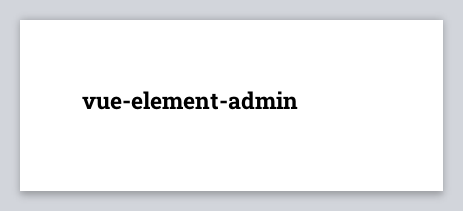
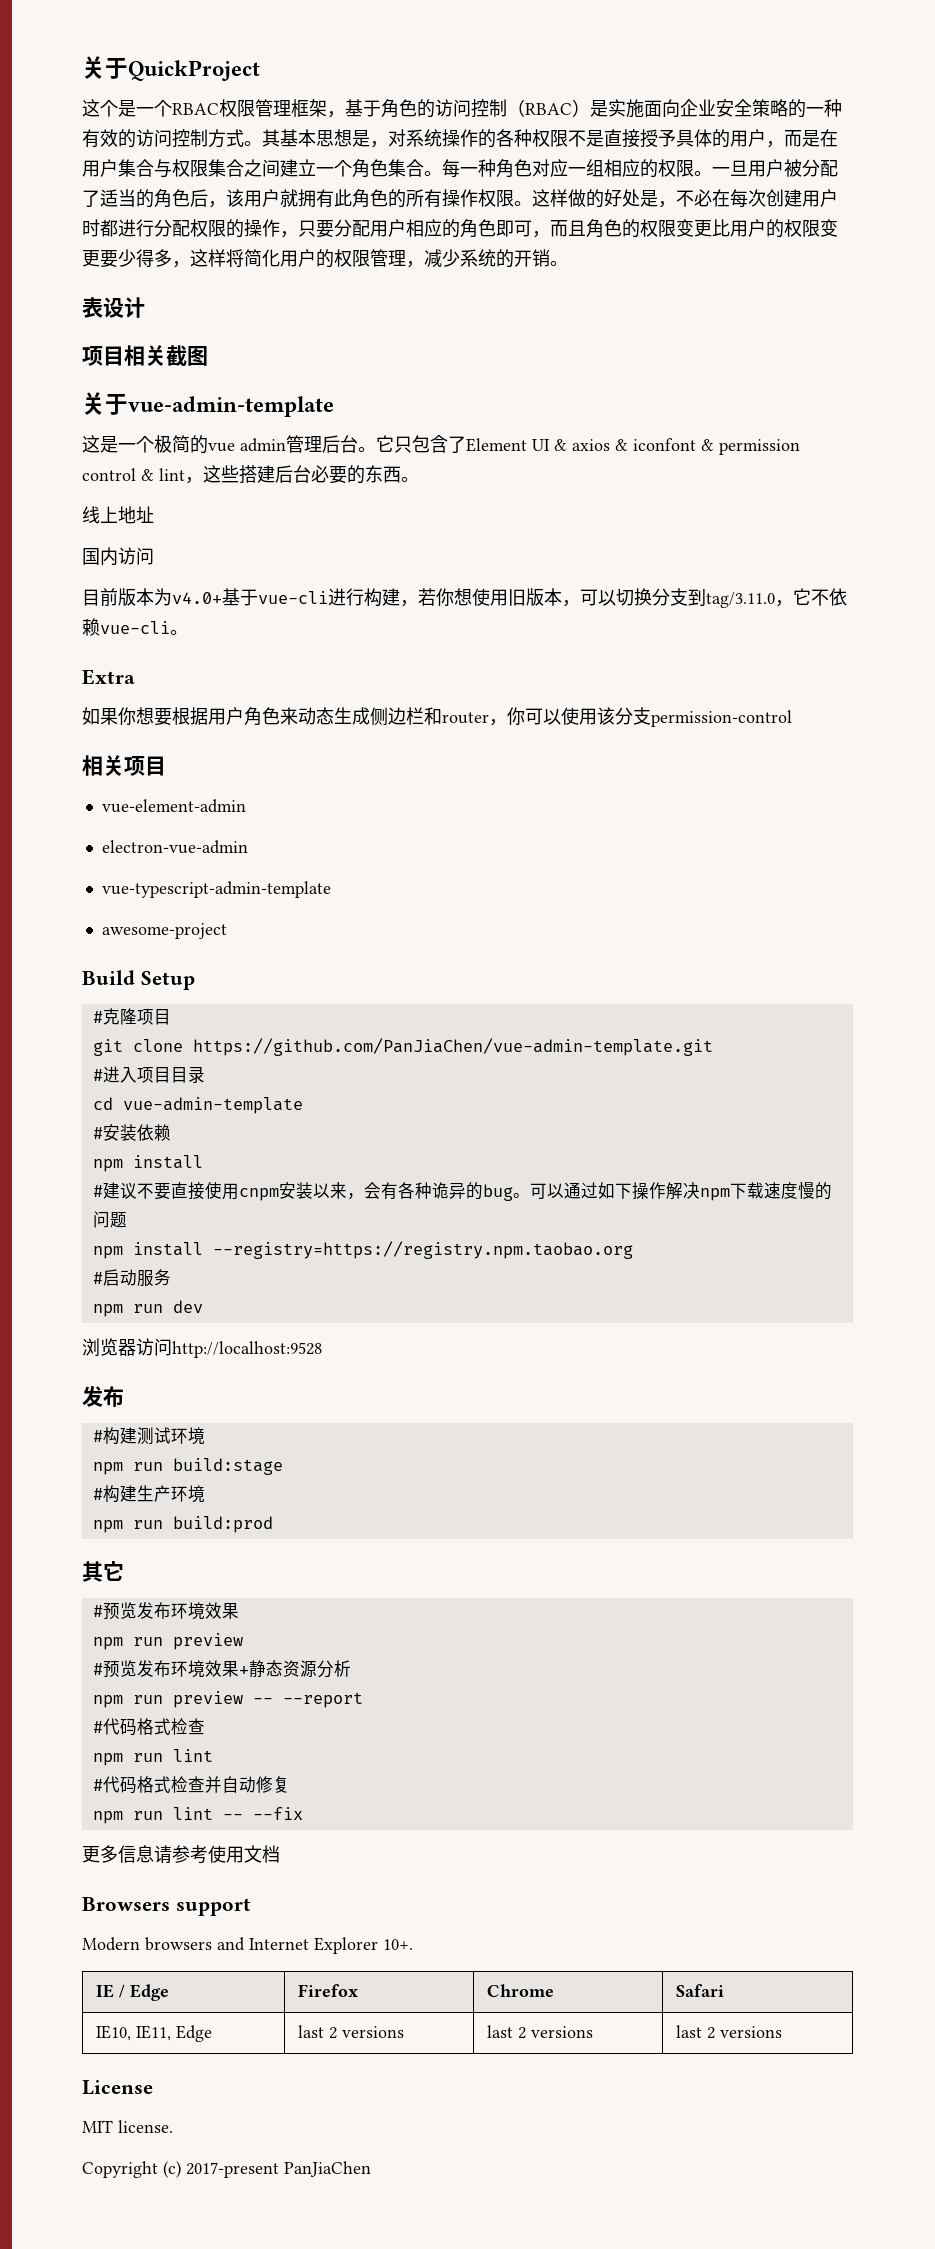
+ 关于QuickProject
+ 这个是一个RBAC权限管理框架，基于角色的访问控制（RBAC）是实施面向企业安全策略的一种有效的访问控制方式。其基本思想是，对系统操作的各种权限不是直接授予具体的用户，而是在用户集合与权限集合之间建立一个角色集合。每一种角色对应一组相应的权限。一旦用户被分配了适当的角色后，该用户就拥有此角色的所有操作权限。这样做的好处是，不必在每次创建用户时都进行分配权限的操作，只要分配用户相应的角色即可，而且角色的权限变更比用户的权限变更要少得多，这样将简化用户的权限管理，减少系统的开销。
+ 表设计
+ 项目相关截图
+ 关于vue-admin-template
+ 这是一个极简的vue admin管理后台。它只包含了Element UI & axios & iconfont & permission control & lint，这些搭建后台必要的东西。
+ 线上地址
+ 国内访问
+ 目前版本为v4.0+基于vue-cli进行构建，若你想使用旧版本，可以切换分支到tag/3.11.0，它不依赖vue-cli。
+ Extra
+ 如果你想要根据用户角色来动态生成侧边栏和router，你可以使用该分支permission-control
+ 相关项目
  vue-element-admin
+ electron-vue-admin
+ vue-typescript-admin-template
+ awesome-project
+ Build Setup
+ #克隆项目
+ git clone https://github.com/PanJiaChen/vue-admin-template.git
+ #进入项目目录
+ cd vue-admin-template
+ #安装依赖
+ npm install
+ #建议不要直接使用cnpm安装以来，会有各种诡异的bug。可以通过如下操作解决npm下载速度慢的问题
+ npm install --registry=https://registry.npm.taobao.org
+ #启动服务
+ npm run dev
+ 浏览器访问http://localhost:9528
+ 发布
+ #构建测试环境
+ npm run build:stage
+ #构建生产环境
+ npm run build:prod
+ 其它
+ #预览发布环境效果
+ npm run preview
+ #预览发布环境效果+静态资源分析
+ npm run preview -- --report
+ #代码格式检查
+ npm run lint
+ #代码格式检查并自动修复
+ npm run lint -- --fix
+ 更多信息请参考使用文档
+ Browsers support
+ Modern browsers and Internet Explorer 10+.
+ IE / Edge | Firefox | Chrome | Safari
+ IE10, IE11, Edge | last 2 versions | last 2 versions | last 2 versions
+ License
+ MIT license.
+ Copyright (c) 2017-present PanJiaChen

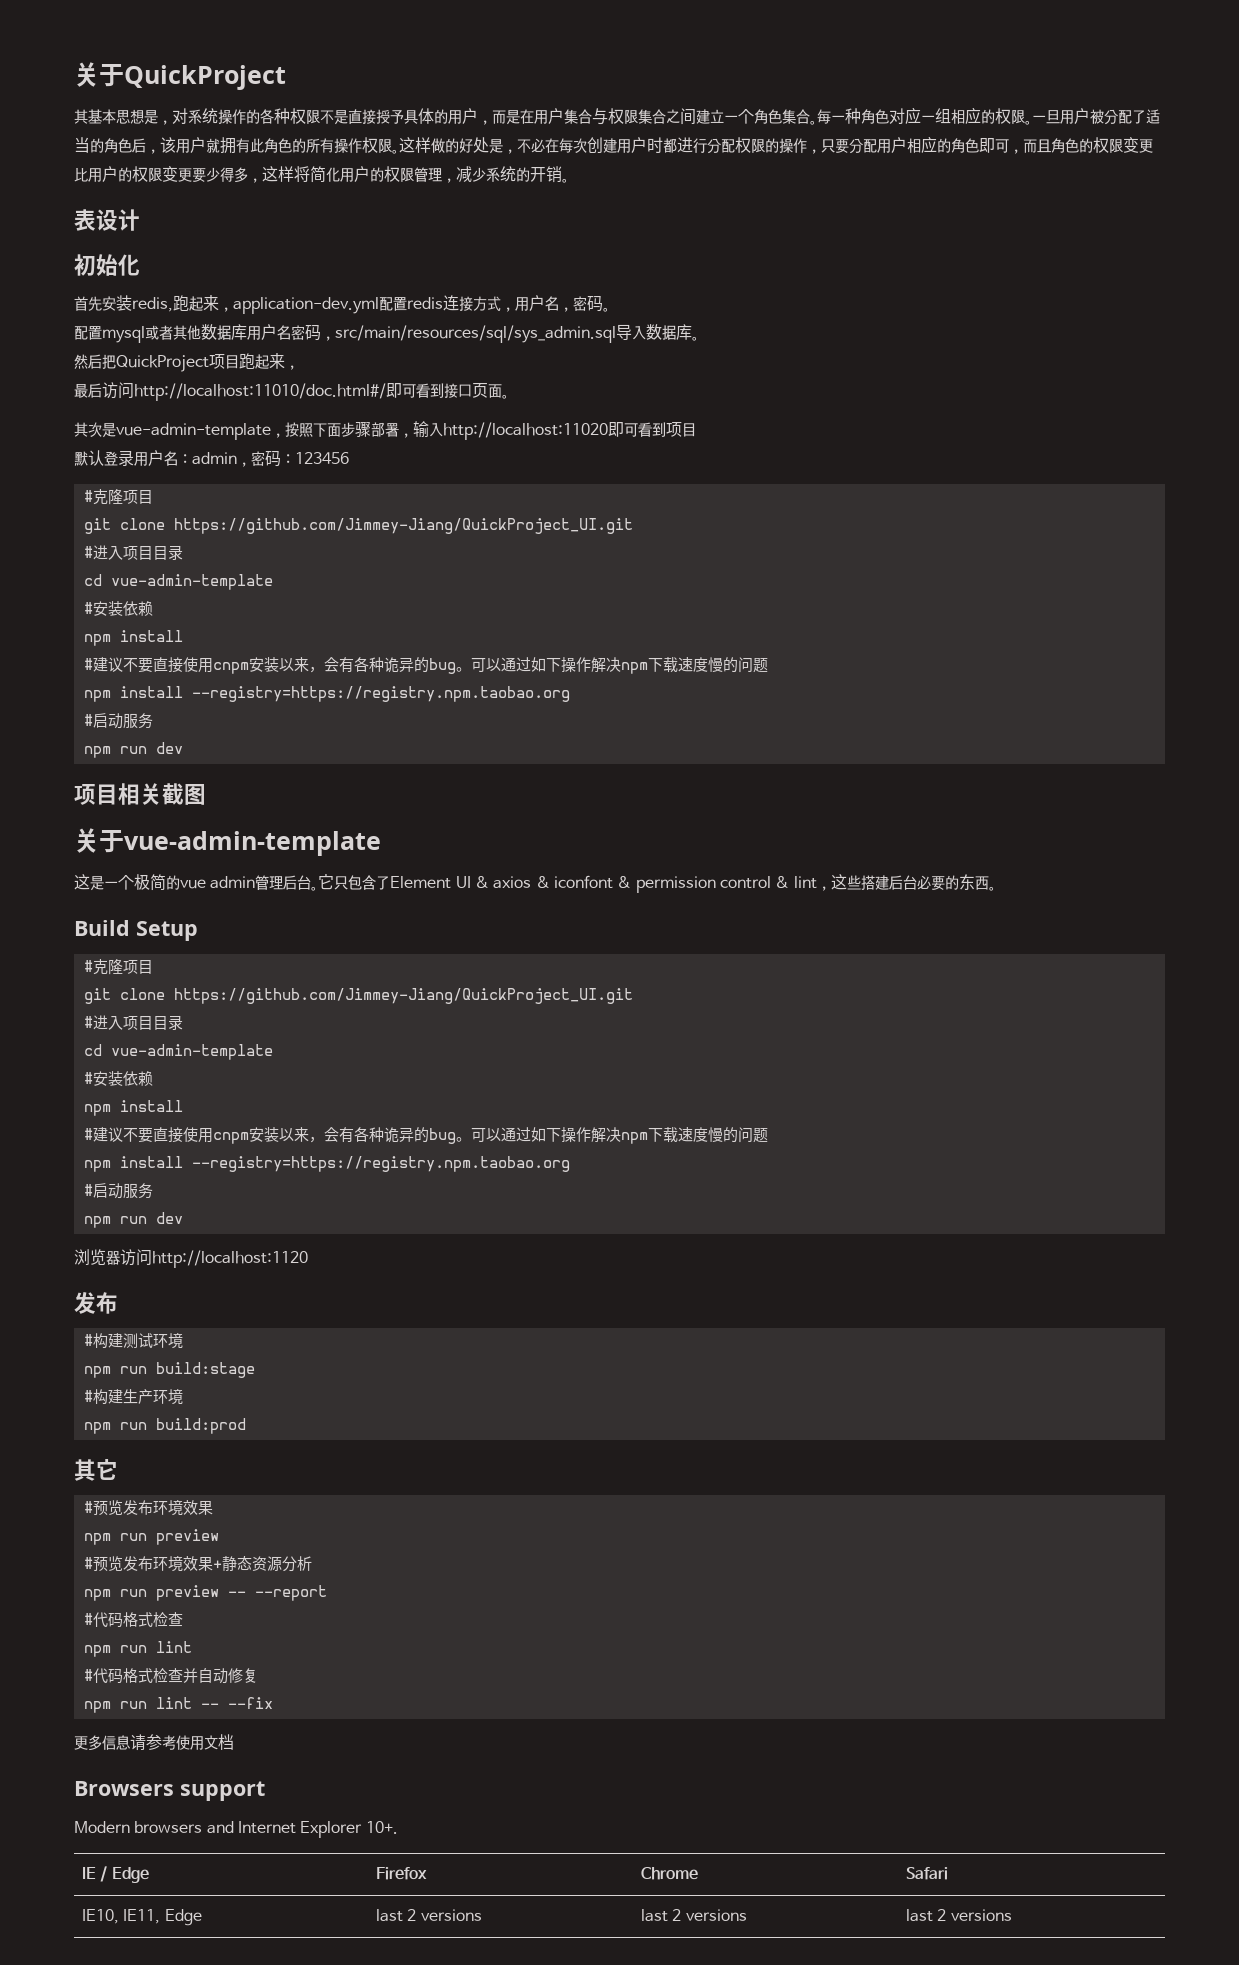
- 这个是一个RBAC权限管理框架，基于角色的访问控制（RBAC）是实施面向企业安全策略的一种有效的访问控制方式。
+ 初始化
+ 首先安装redis,跑起来，application-dev.yml配置redis连接方式，用户名，密码。
+ 配置mysql或者其他数据库用户名密码，src/main/resources/sql/sys_admin.sql导入数据库。
+ 然后把QuickProject项目跑起来，
+ 最后访问http://localhost:11010/doc.html#/即可看到接口页面。
+ 其次是vue-admin-template，按照下面步骤部署，输入http://localhost:11020即可看到项目
+ 默认登录用户名：admin，密码：123456
+ #克隆项目
+ git clone https://github.com/Jimmey-Jiang/QuickProject_UI.git
+ #进入项目目录
+ cd vue-admin-template
+ #安装依赖
+ npm install
+ #建议不要直接使用cnpm安装以来，会有各种诡异的bug。可以通过如下操作解决npm下载速度慢的问题
+ npm install --registry=https://registry.npm.taobao.org
+ #启动服务
+ npm run dev
- 线上地址
- 国内访问
- 目前版本为v4.0+基于vue-cli进行构建，若你想使用旧版本，可以切换分支到tag/3.11.0，它不依赖vue-cli。
- Extra
- 如果你想要根据用户角色来动态生成侧边栏和router，你可以使用该分支permission-control
- 相关项目
- vue-element-admin
- electron-vue-admin
- vue-typescript-admin-template
- awesome-project
  Build Setup
  #克隆项目
- git clone https://github.com/PanJiaChen/vue-admin-template.git
+ git clone https://github.com/Jimmey-Jiang/QuickProject_UI.git
- 浏览器访问http://localhost:9528
+ 浏览器访问http://localhost:1120
- License
- MIT license.
- Copyright (c) 2017-present PanJiaChen

